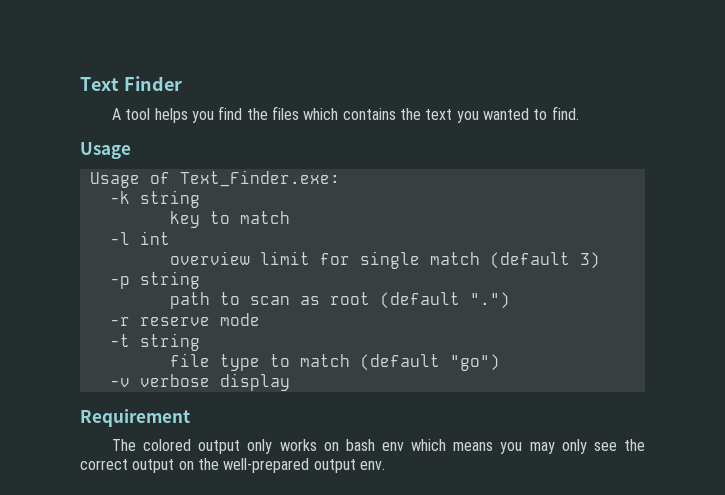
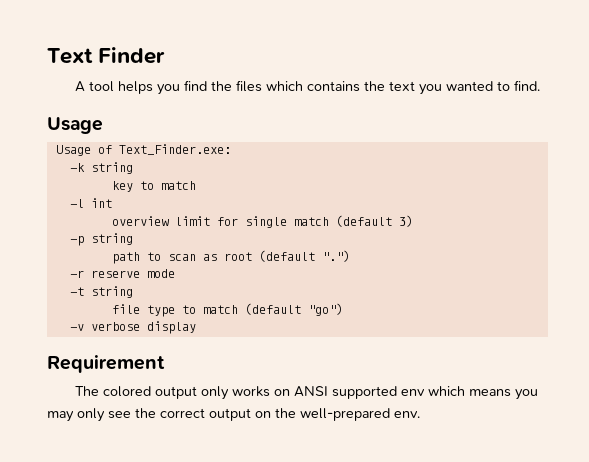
- The colored output only works on bash env which means you may only see the correct output on the well-prepared output env.
+ The colored output only works on ANSI supported env which means you may only see the correct output on the well-prepared env.

